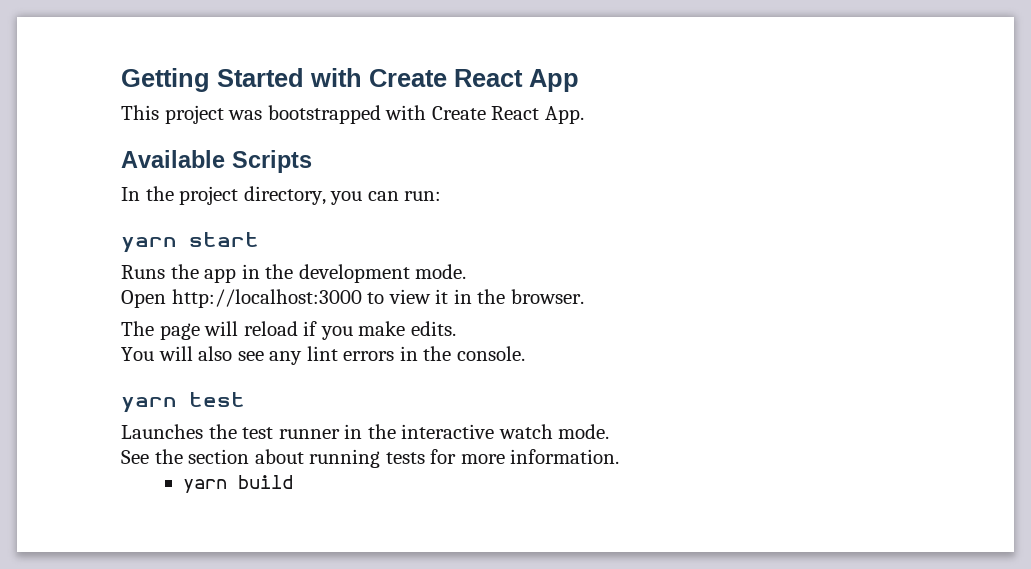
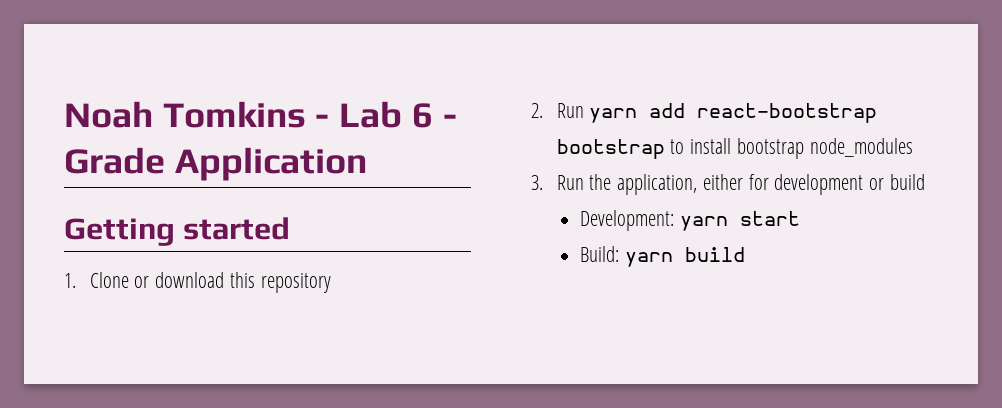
- Getting Started with Create React App
- This project was bootstrapped with Create React App.
- Available Scripts
- In the project directory, you can run:
- yarn start
- Runs the app in the development mode.
- Open http://localhost:3000 to view it in the browser.
- The page will reload if you make edits.
- You will also see any lint errors in the console.
- yarn test
- Launches the test runner in the interactive watch mode.
- See the section about running tests for more information.
- yarn build
+ Noah Tomkins - Lab 6 - Grade Application
+ Getting started
+ 1. Clone or download this repository
+ 2. Run yarn add react-bootstrap bootstrap to install bootstrap node_modules
+ 3. Run the application, either for development or build
+ Development: yarn start
+ Build: yarn build

